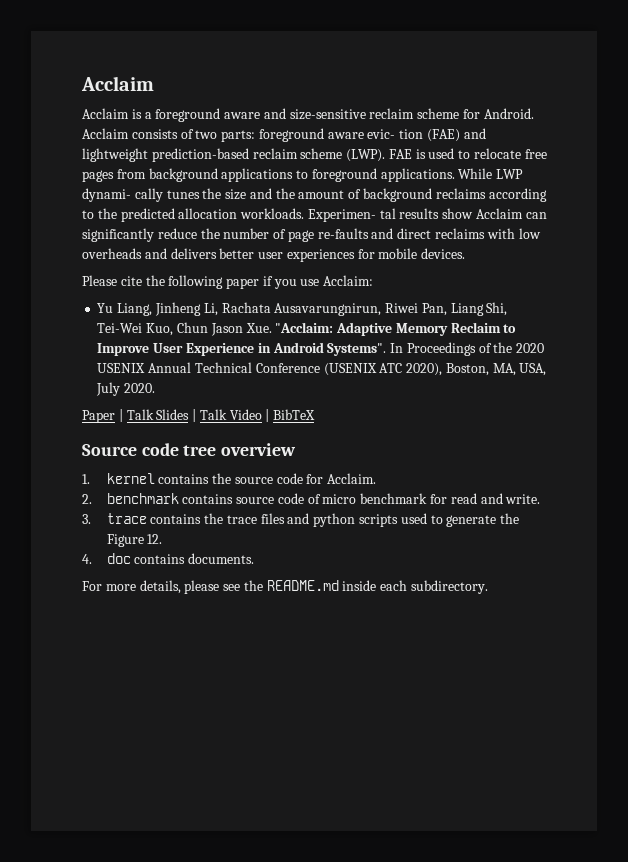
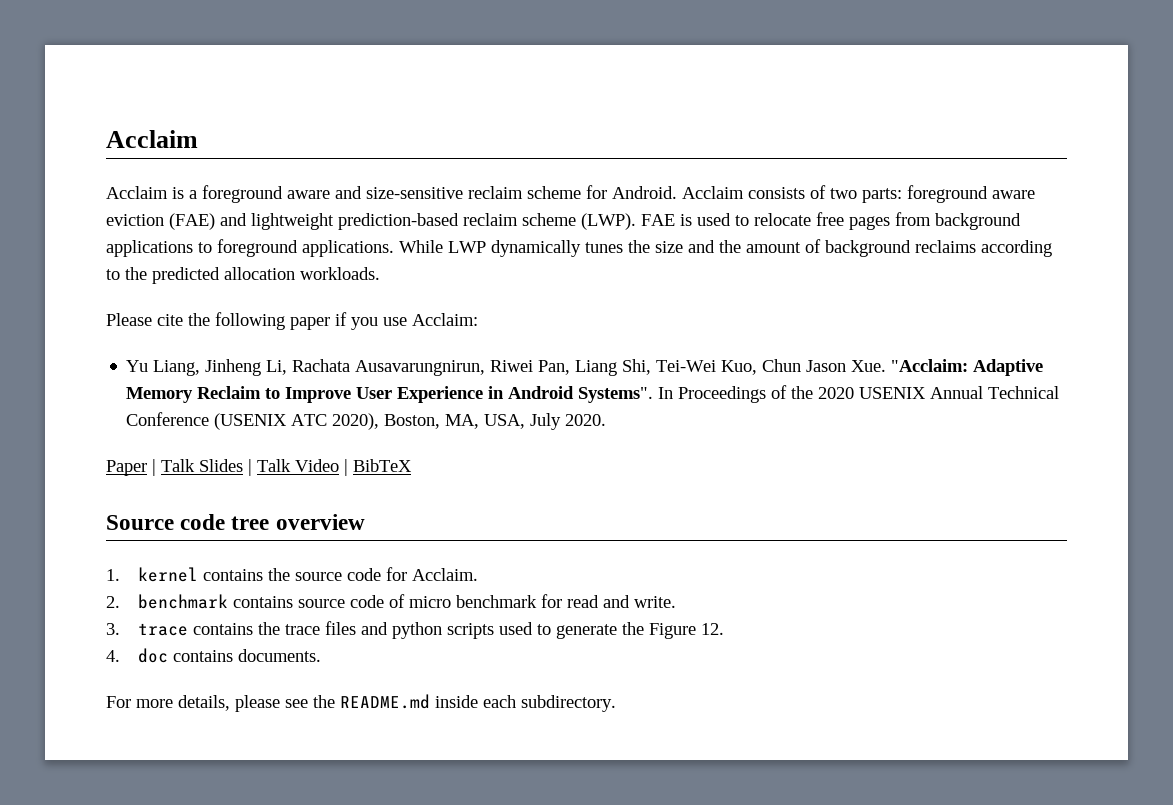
- Acclaim consists of two parts: foreground aware evic- tion (FAE) and lightweight prediction-based reclaim scheme (LWP).
+ Acclaim consists of two parts: foreground aware eviction (FAE) and lightweight prediction-based reclaim scheme (LWP).
- While LWP dynami- cally tunes the size and the amount of background reclaims according to the predicted allocation workloads. Experimen- tal results show Acclaim can significantly reduce the number of page re-faults and direct reclaims with low overheads and delivers better user experiences for mobile devices.
+ While LWP dynamically tunes the size and the amount of background reclaims according to the predicted allocation workloads.

